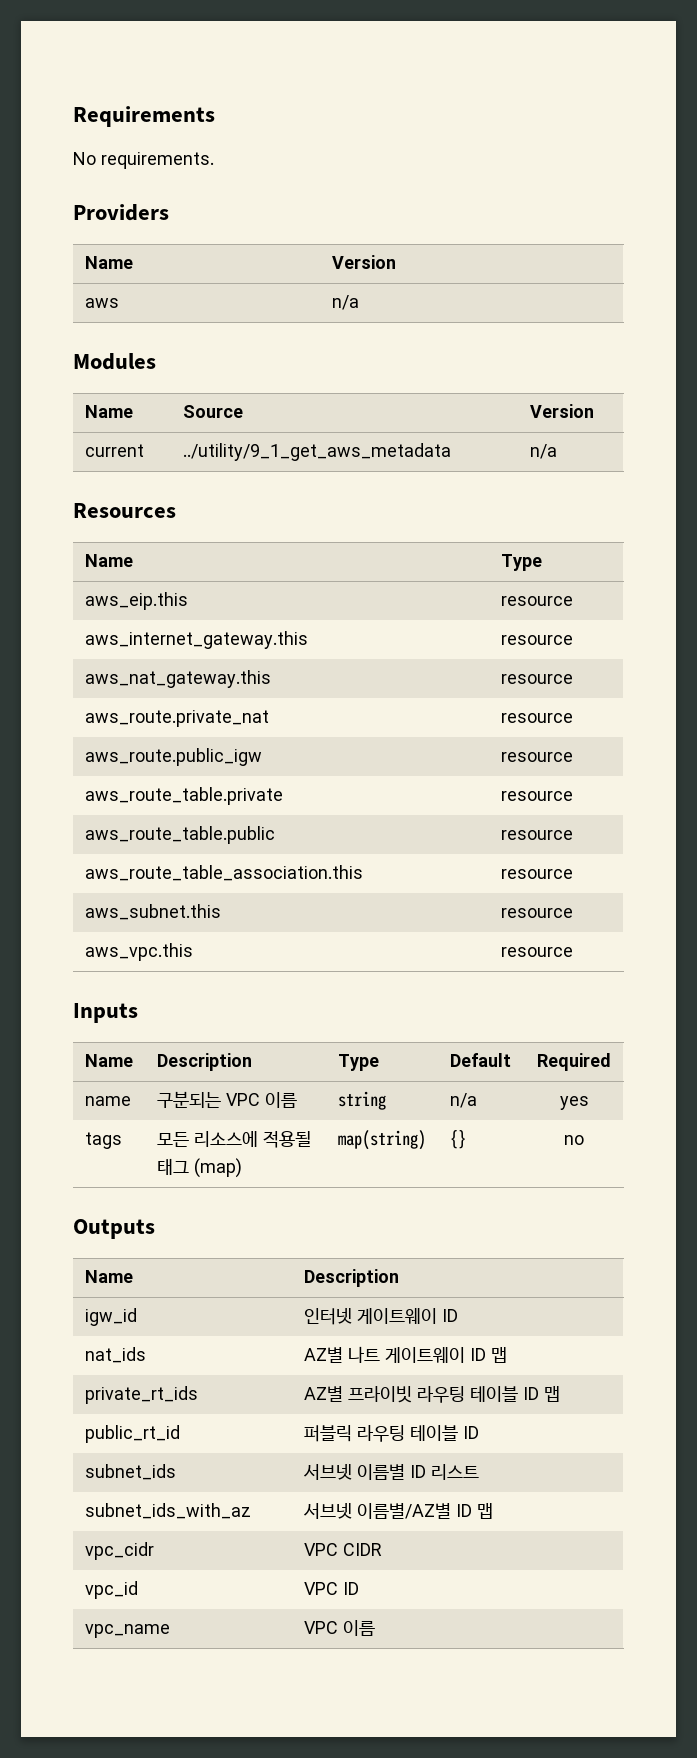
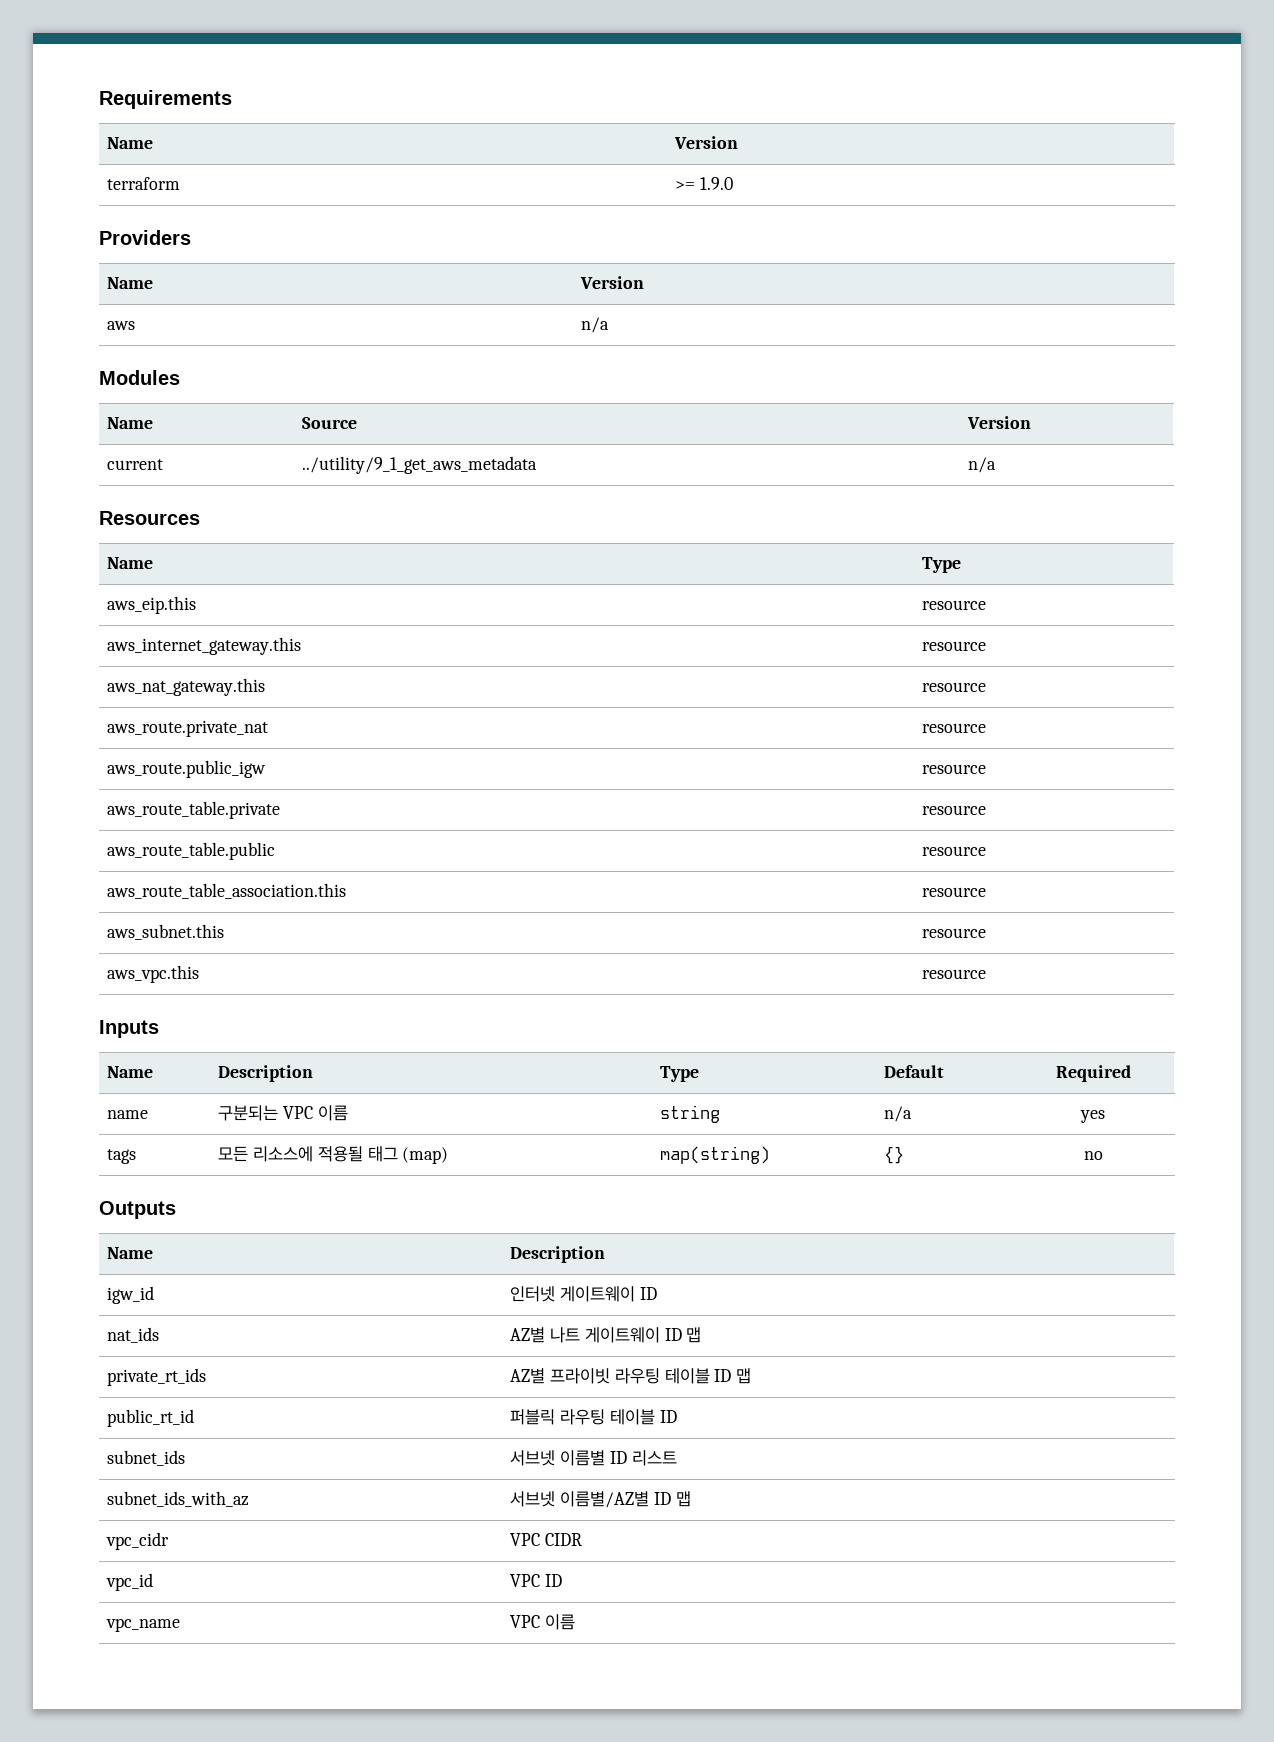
  Requirements
- No requirements.
+ Name | Version
+ terraform | >= 1.9.0

